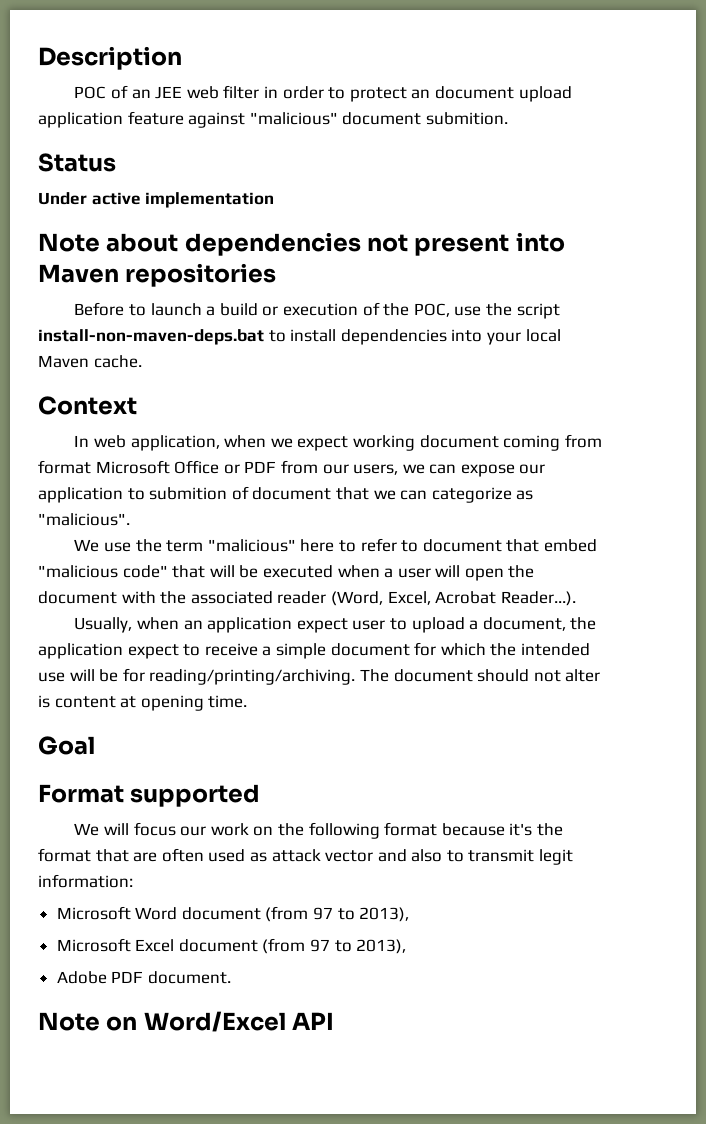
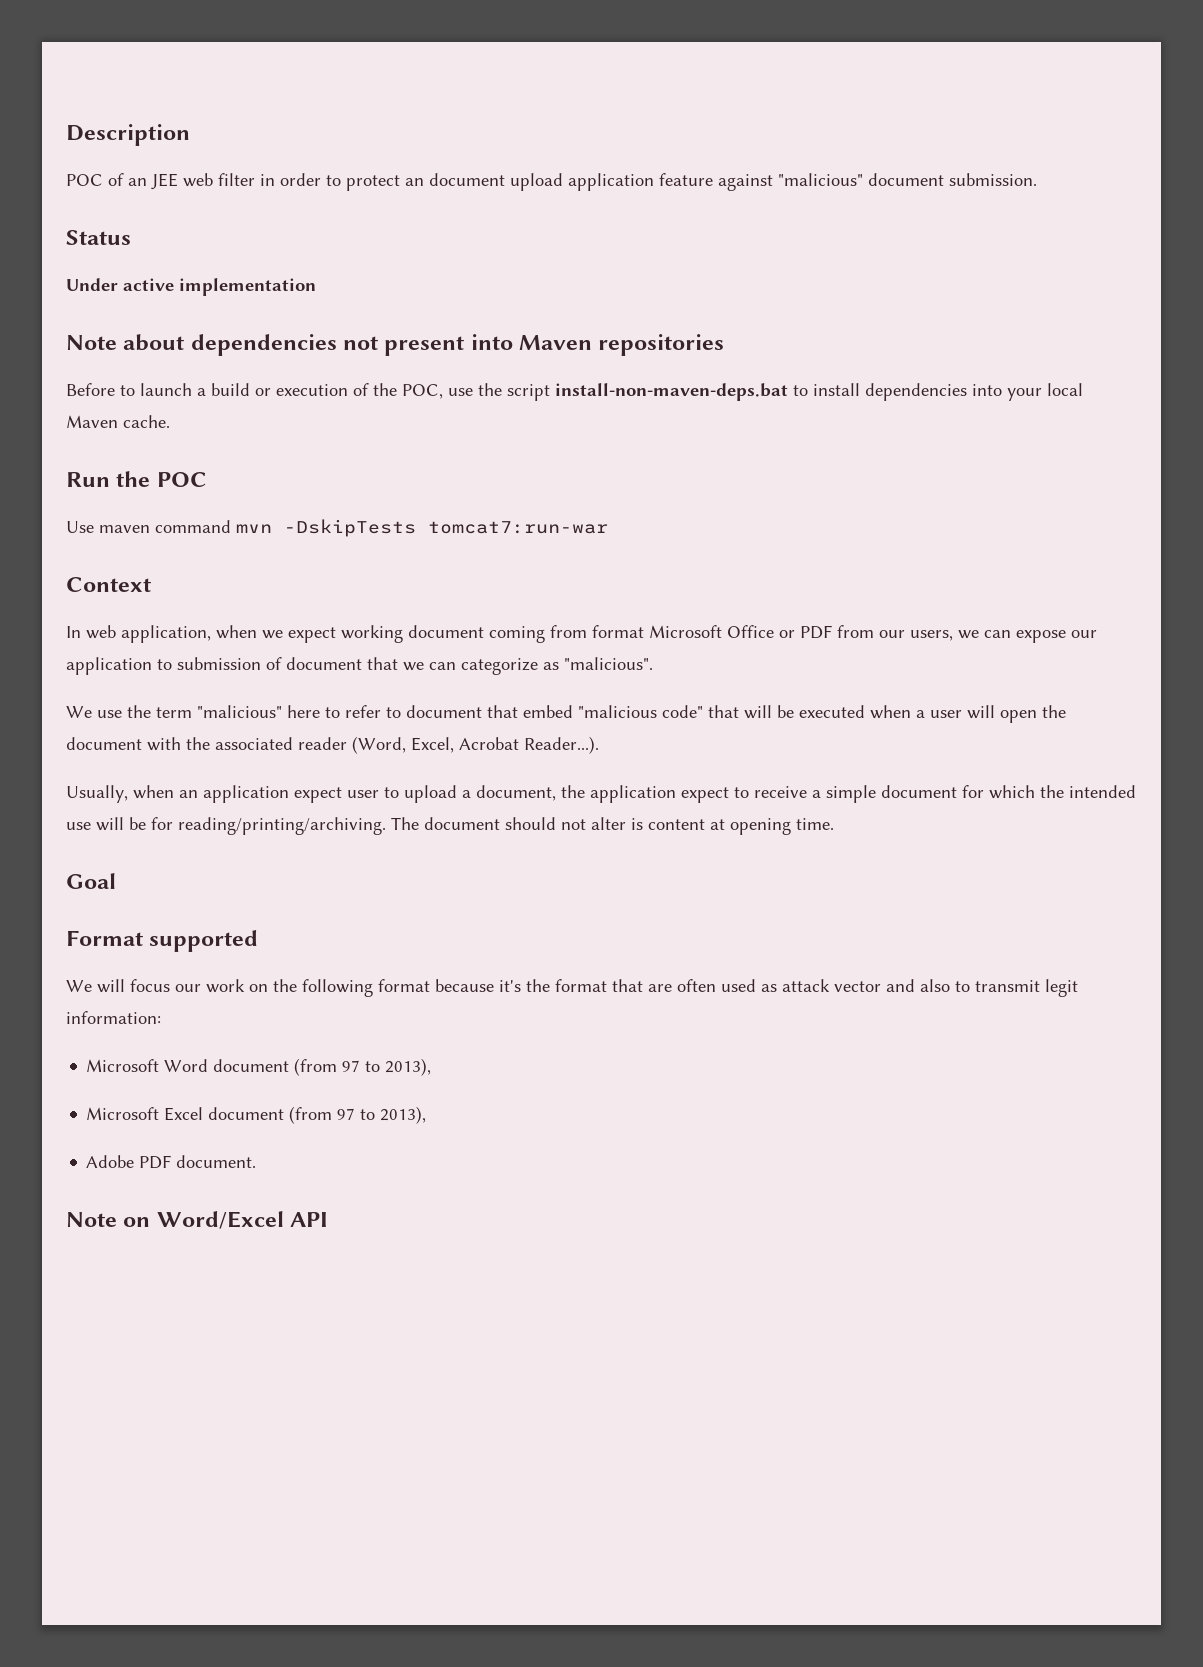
- POC of an JEE web filter in order to protect an document upload application feature against "malicious" document submition.
+ POC of an JEE web filter in order to protect an document upload application feature against "malicious" document submission.
+ Run the POC
+ Use maven command mvn -DskipTests tomcat7:run-war
- In web application, when we expect working document coming from format Microsoft Office or PDF from our users, we can expose our application to submition of document that we can categorize as "malicious".
+ In web application, when we expect working document coming from format Microsoft Office or PDF from our users, we can expose our application to submission of document that we can categorize as "malicious".

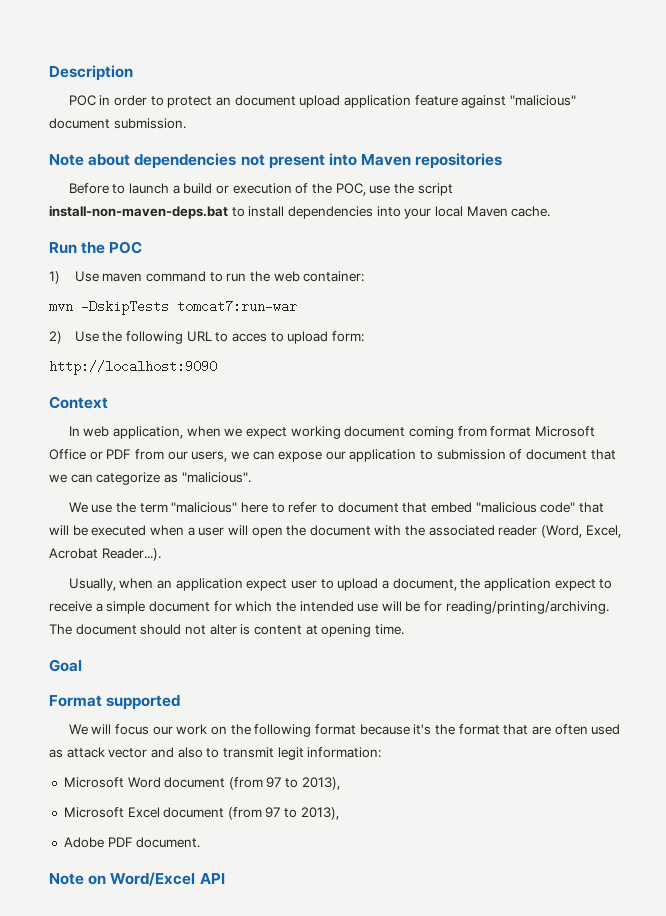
- POC of an JEE web filter in order to protect an document upload application feature against "malicious" document submission.
+ POC in order to protect an document upload application feature against "malicious" document submission.
- Status
- Under active implementation
- Use maven command mvn -DskipTests tomcat7:run-war
+ 1) Use maven command to run the web container:
+ mvn -DskipTests tomcat7:run-war
+ 2) Use the following URL to acces to upload form:
+ http://localhost:9090

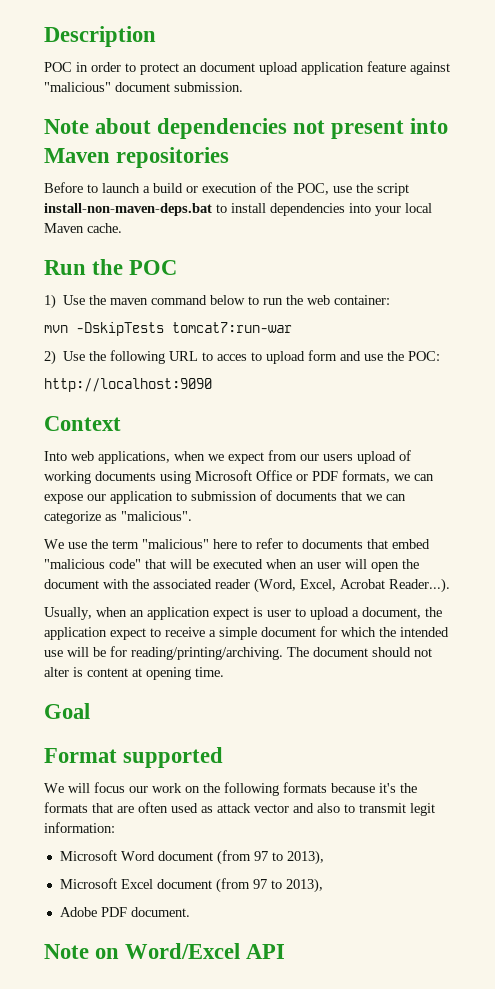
- 1) Use maven command to run the web container:
+ 1) Use the maven command below to run the web container:
- 2) Use the following URL to acces to upload form:
+ 2) Use the following URL to acces to upload form and use the POC:
  http://localhost:9090
  Context
- In web application, when we expect working document coming from format Microsoft Office or PDF from our users, we can expose our application to submission of document that we can categorize as "malicious".
+ Into web applications, when we expect from our users upload of working documents using Microsoft Office or PDF formats, we can expose our application to submission of documents that we can categorize as "malicious".
- We use the term "malicious" here to refer to document that embed "malicious code" that will be executed when a user will open the document with the associated reader (Word, Excel, Acrobat Reader...).
+ We use the term "malicious" here to refer to documents that embed "malicious code" that will be executed when an user will open the document with the associated reader (Word, Excel, Acrobat Reader...).
- Usually, when an application expect user to upload a document, the application expect to receive a simple document for which the intended use will be for reading/printing/archiving.
+ Usually, when an application expect is user to upload a document, the application expect to receive a simple document for which the intended use will be for reading/printing/archiving.
- We will focus our work on the following format because it's the format that are often used as attack vector and also to transmit legit information:
+ We will focus our work on the following formats because it's the formats that are often used as attack vector and also to transmit legit information:

